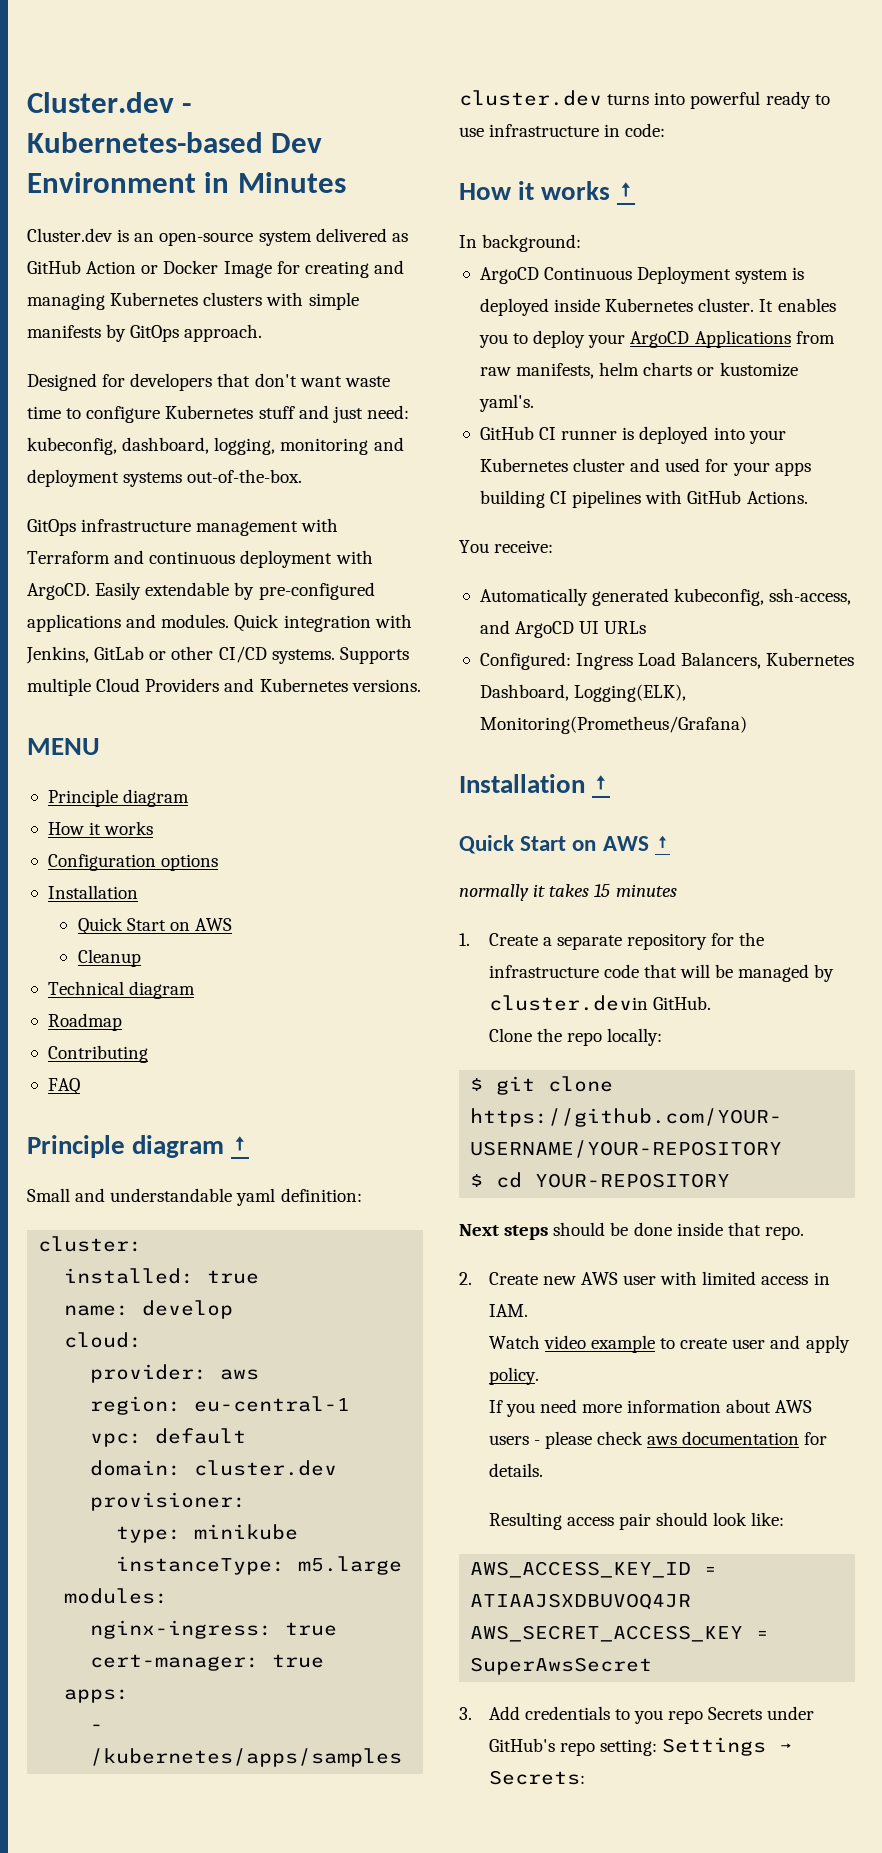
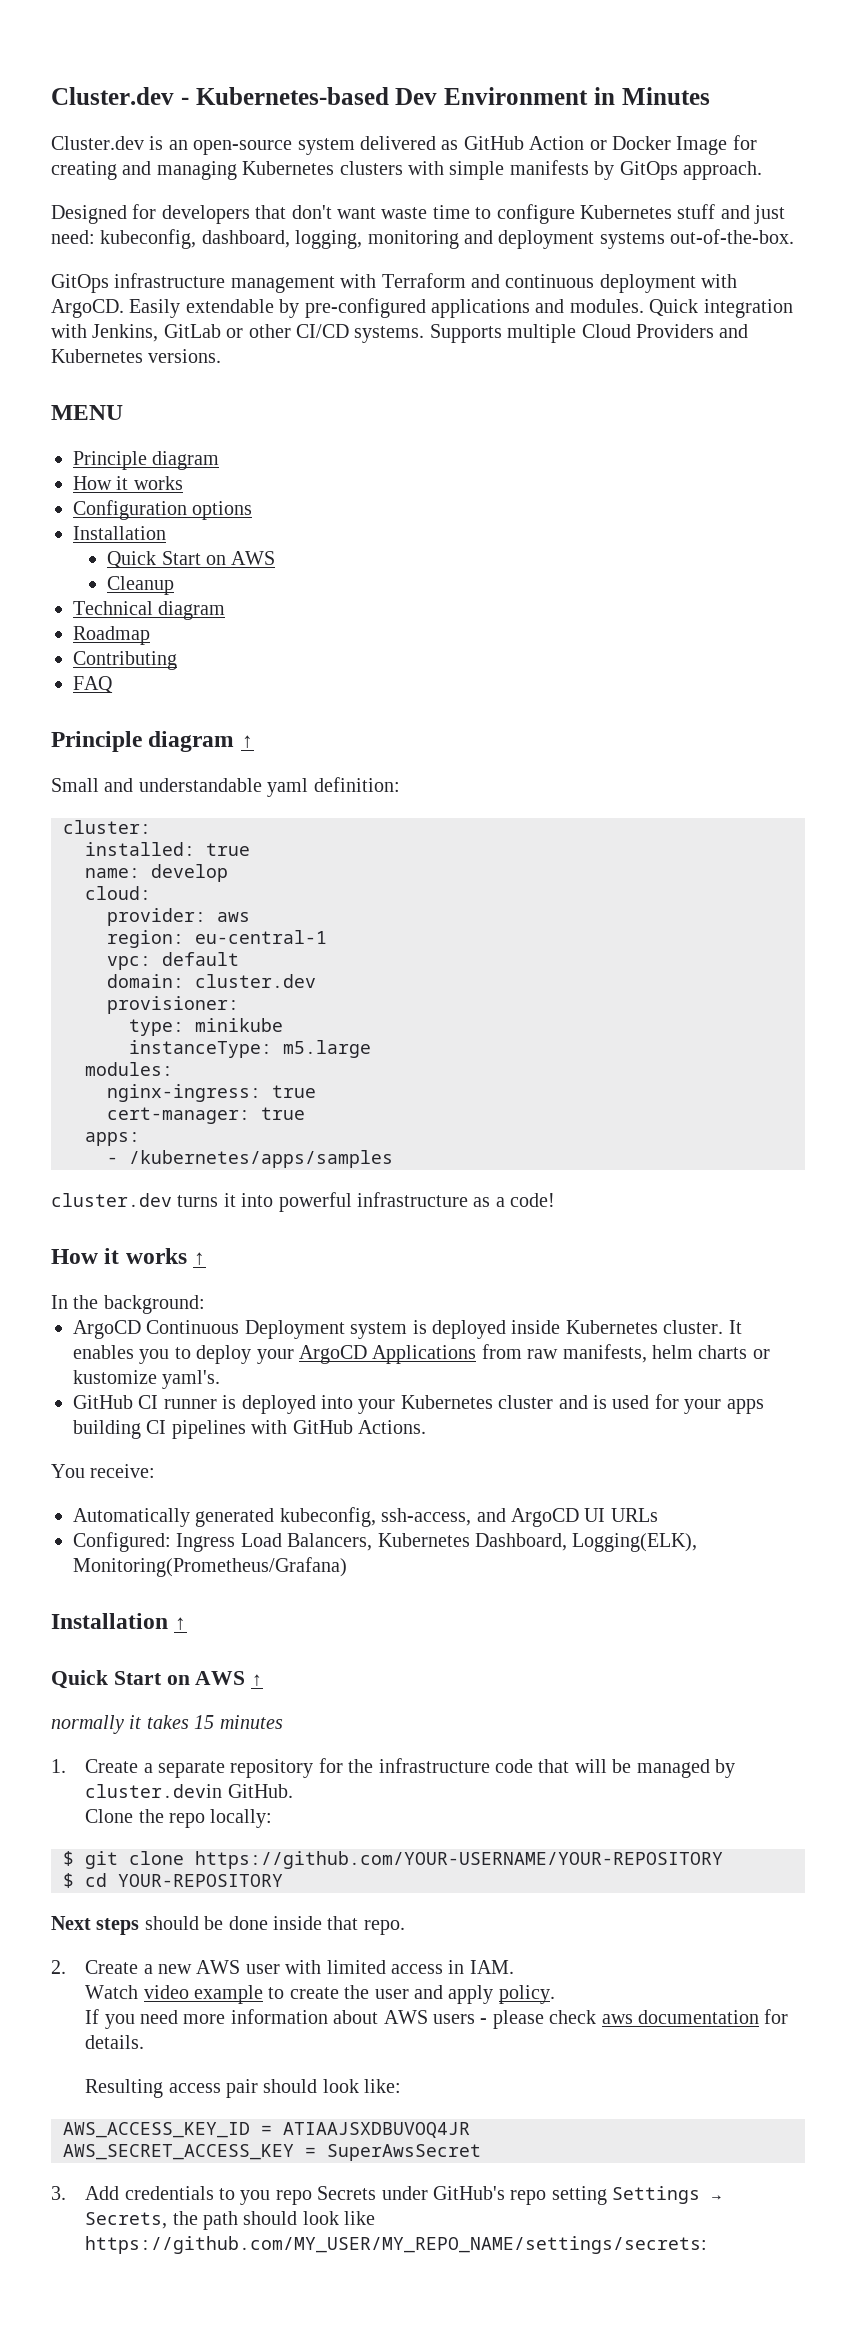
- cluster.dev turns into powerful ready to use infrastructure in code:
+ cluster.dev turns it into powerful infrastructure as a code!
- In background:
+ In the background:
- GitHub CI runner is deployed into your Kubernetes cluster and used for your apps building CI pipelines with GitHub Actions.
+ GitHub CI runner is deployed into your Kubernetes cluster and is used for your apps building CI pipelines with GitHub Actions.
- 2. Create new AWS user with limited access in IAM.
+ 2. Create a new AWS user with limited access in IAM.
- Watch video example to create user and apply policy.
+ Watch video example to create the user and apply policy.
- 3. Add credentials to you repo Secrets under GitHub's repo setting: Settings → Secrets:
+ 3. Add credentials to you repo Secrets under GitHub's repo setting Settings → Secrets, the path should look like https://github.com/MY_USER/MY_REPO_NAME/settings/secrets:

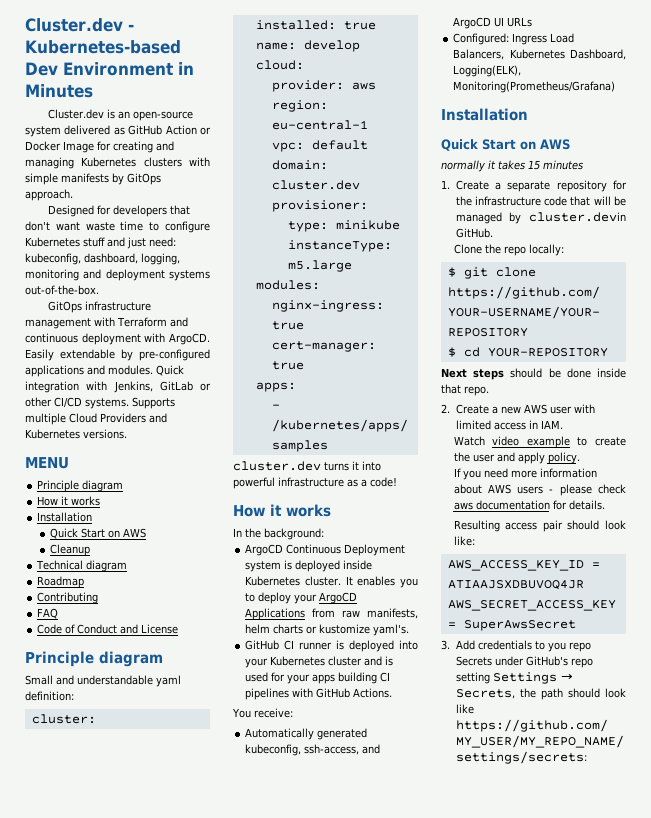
- Configuration options
- Principle diagram ↑
+ Code of Conduct and License
+ Principle diagram
  cluster.dev turns it into powerful infrastructure as a code!
- How it works ↑
+ How it works
  Configured: Ingress Load Balancers, Kubernetes Dashboard, Logging(ELK), Monitoring(Prometheus/Grafana)
- Installation ↑
- Quick Start on AWS ↑
+ Installation
+ Quick Start on AWS

